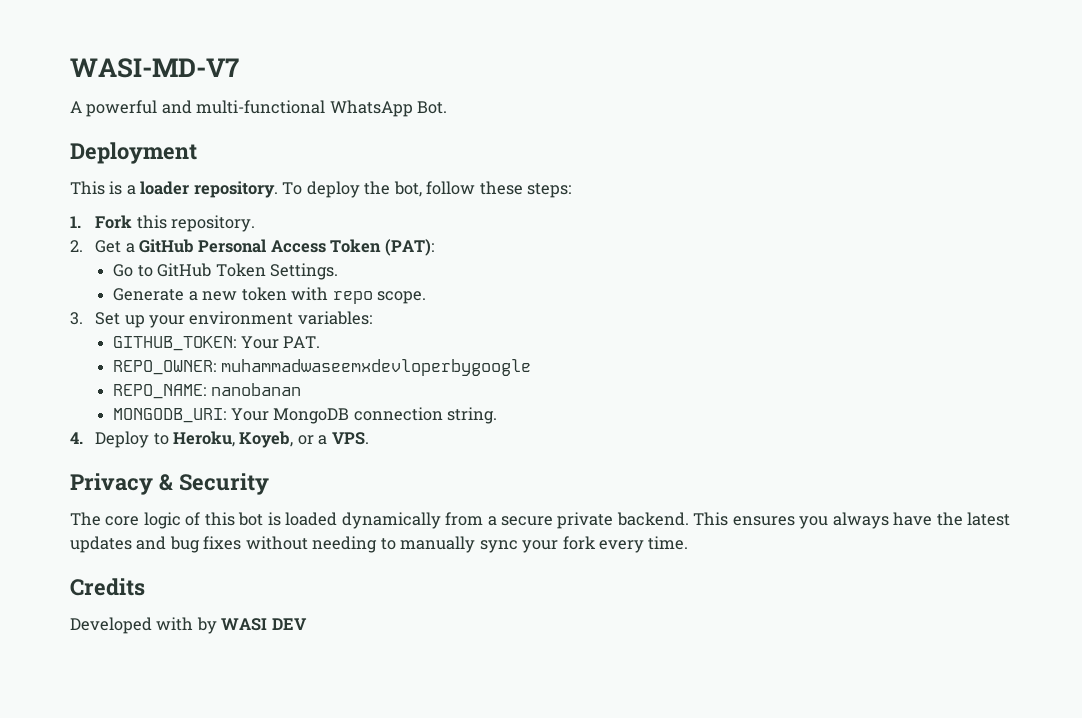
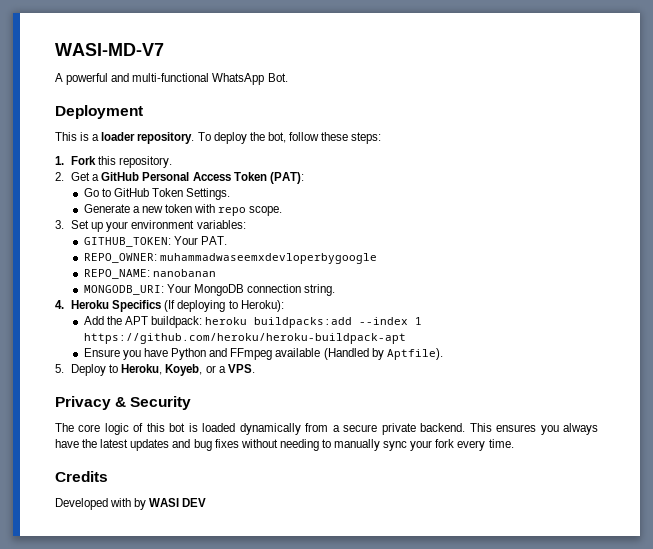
- 4. Deploy to Heroku, Koyeb, or a VPS.
+ 4. Heroku Specifics (If deploying to Heroku):
+ Add the APT buildpack: heroku buildpacks:add --index 1 https://github.com/heroku/heroku-buildpack-apt
+ Ensure you have Python and FFmpeg available (Handled by Aptfile).
+ 5. Deploy to Heroku, Koyeb, or a VPS.

